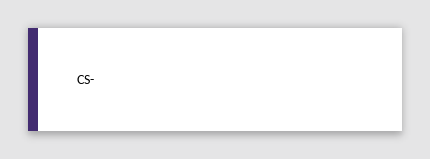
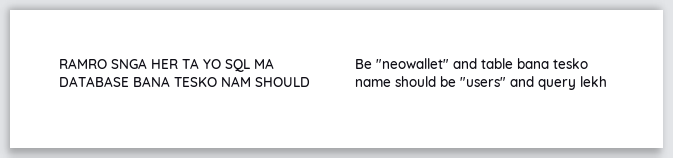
- CS-
+ RAMRO SNGA HER TA YO SQL MA DATABASE BANA TESKO NAM SHOULD Be "neowallet" and table bana tesko name should be "users" and query lekh

